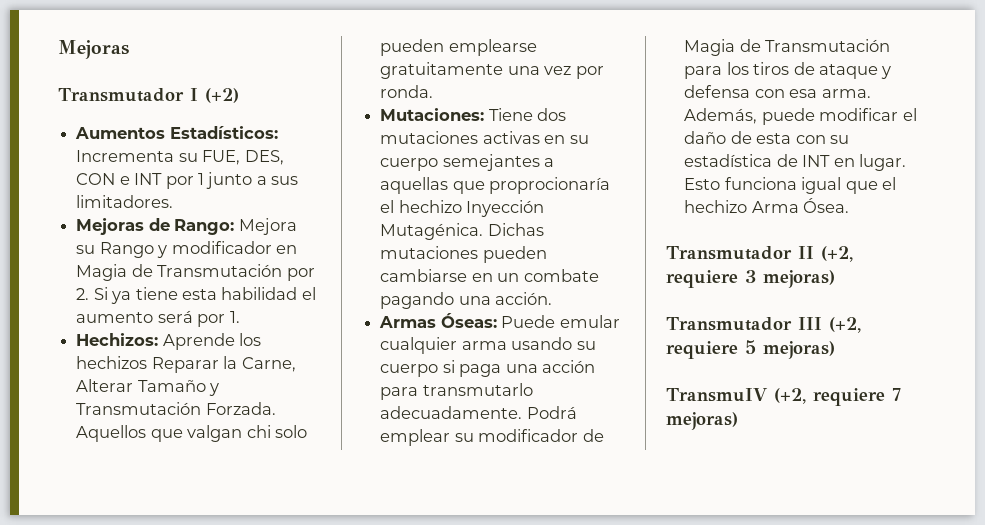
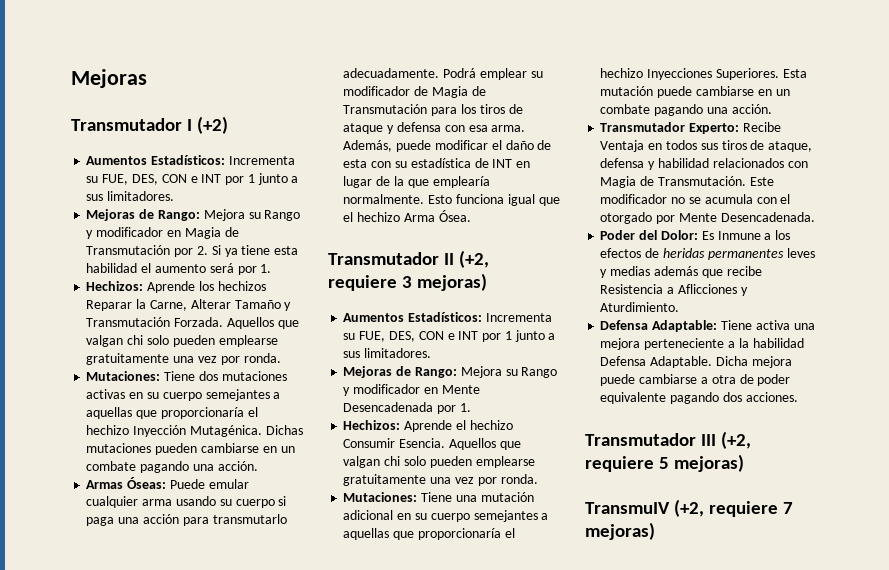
- Mutaciones: Tiene dos mutaciones activas en su cuerpo semejantes a aquellas que proprocionaría el hechizo Inyección Mutagénica.
+ Mutaciones: Tiene dos mutaciones activas en su cuerpo semejantes a aquellas que proporcionaría el hechizo Inyección Mutagénica.
- Además, puede modificar el daño de esta con su estadística de INT en lugar.
+ Además, puede modificar el daño de esta con su estadística de INT en lugar de la que emplearía normalmente.
  Transmutador II (+2, requiere 3 mejoras)
+ Aumentos Estadísticos: Incrementa su FUE, DES, CON e INT por 1 junto a sus limitadores.
+ Mejoras de Rango: Mejora su Rango y modificador en Mente Desencadenada por 1.
+ Hechizos: Aprende el hechizo Consumir Esencia. Aquellos que valgan chi solo pueden emplearse gratuitamente una vez por ronda.
+ Mutaciones: Tiene una mutación adicional en su cuerpo semejantes a aquellas que proporcionaría el hechizo Inyecciones Superiores. Esta mutación puede cambiarse en un combate pagando una acción.
+ Transmutador Experto: Recibe Ventaja en todos sus tiros de ataque, defensa y habilidad relacionados con Magia de Transmutación. Este modificador no se acumula con el otorgado por Mente Desencadenada.
+ Poder del Dolor: Es Inmune a los efectos de heridas permanentes leves y medias además que recibe Resistencia a Aflicciones y Aturdimiento.
+ Defensa Adaptable: Tiene activa una mejora perteneciente a la habilidad Defensa Adaptable. Dicha mejora puede cambiarse a otra de poder equivalente pagando dos acciones.

